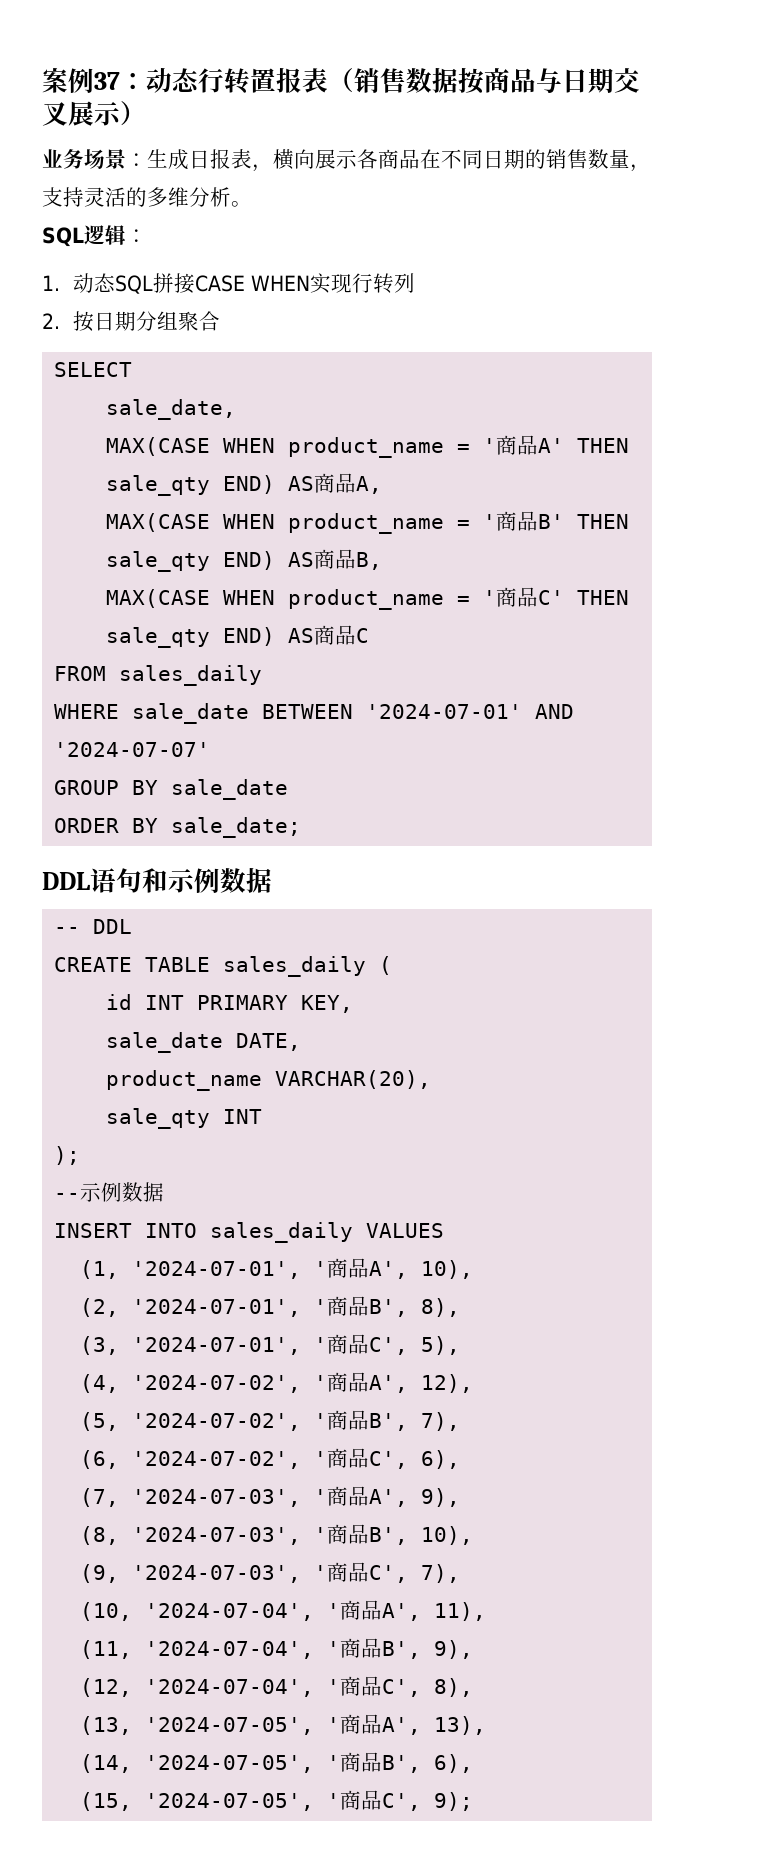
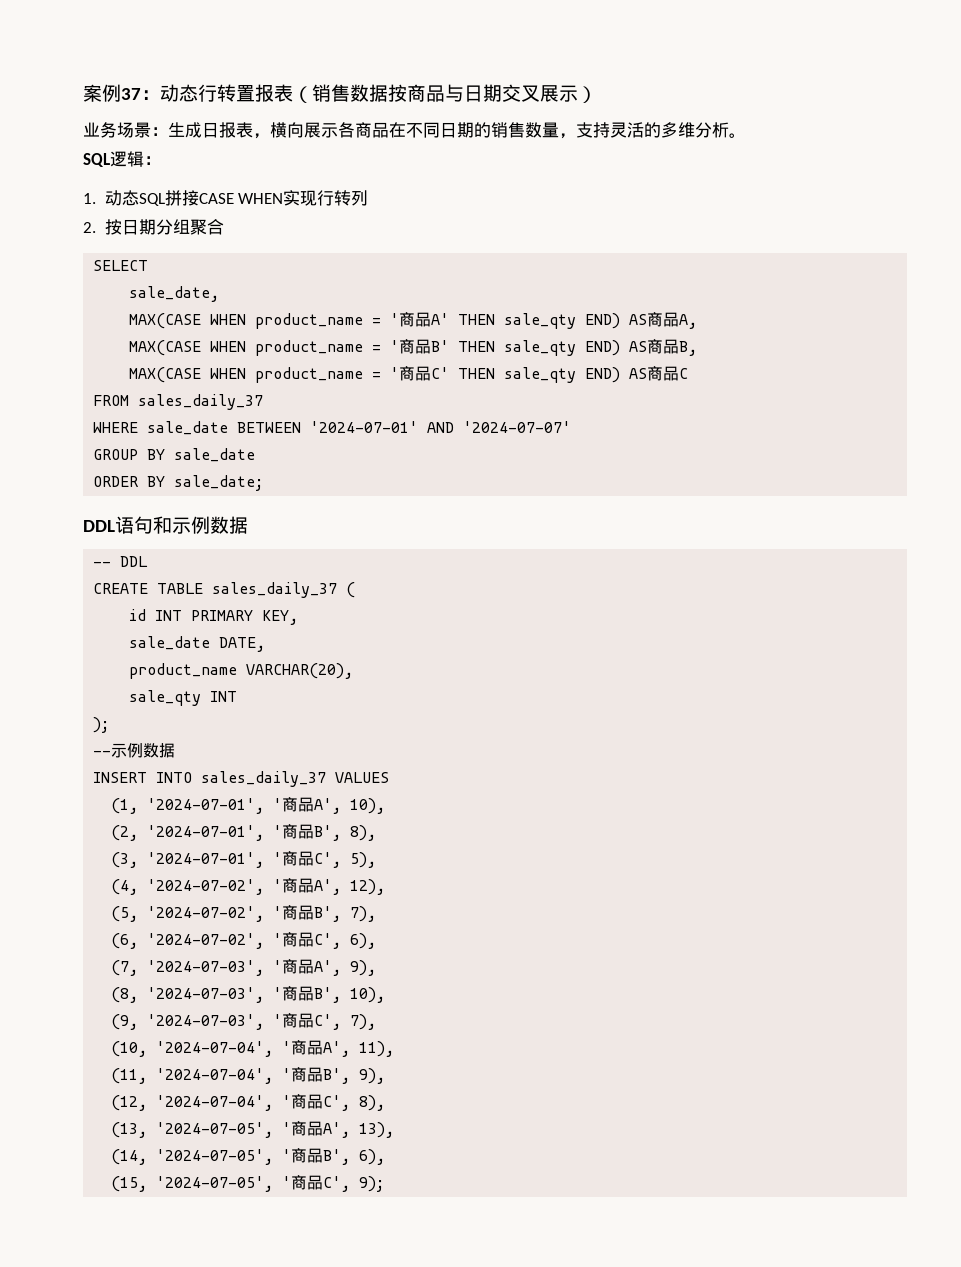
- FROM sales_daily
+ FROM sales_daily_37
- CREATE TABLE sales_daily (
+ CREATE TABLE sales_daily_37 (
- INSERT INTO sales_daily VALUES
+ INSERT INTO sales_daily_37 VALUES

